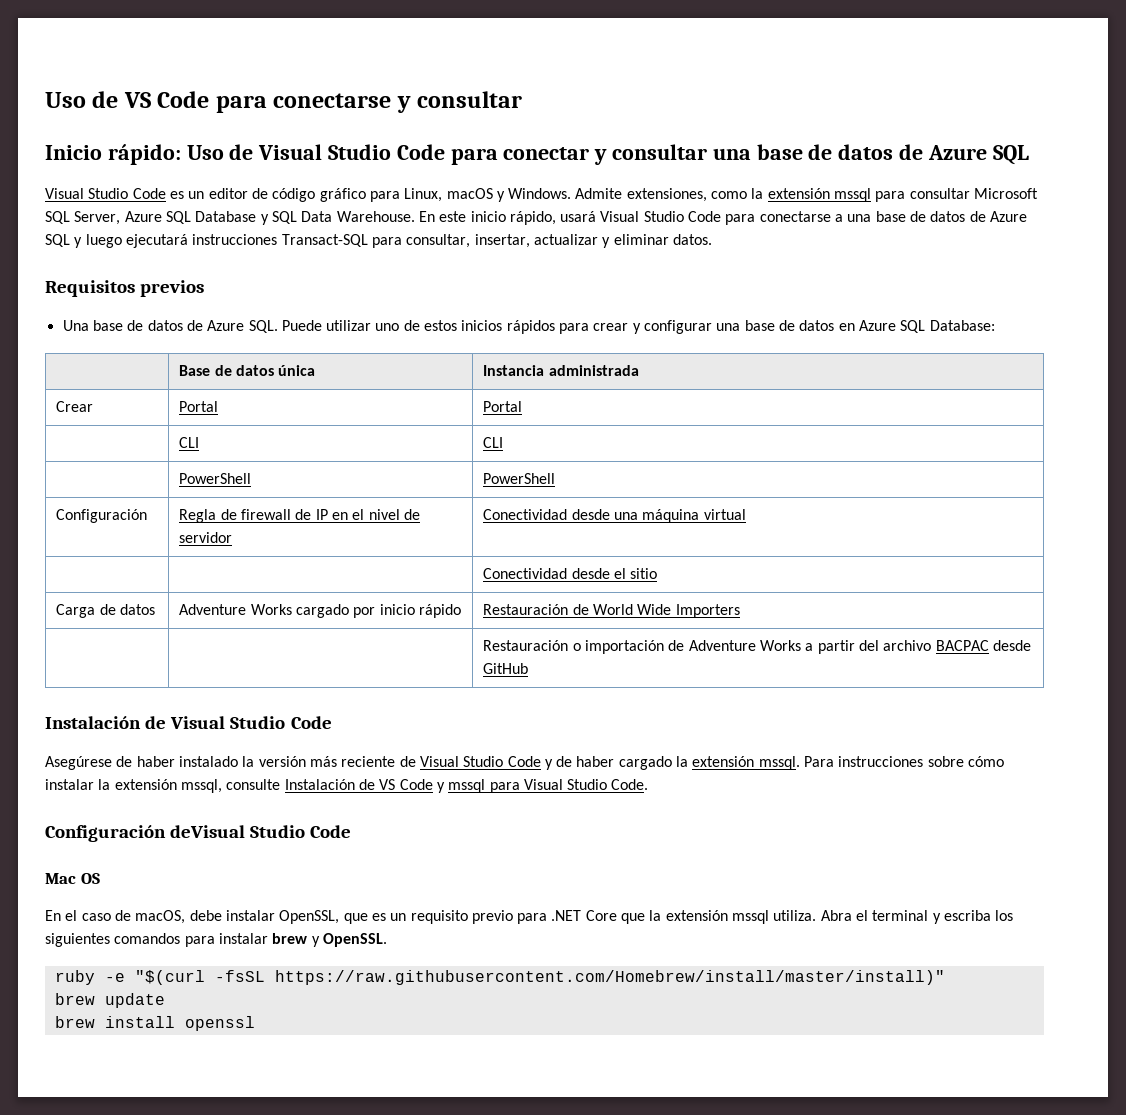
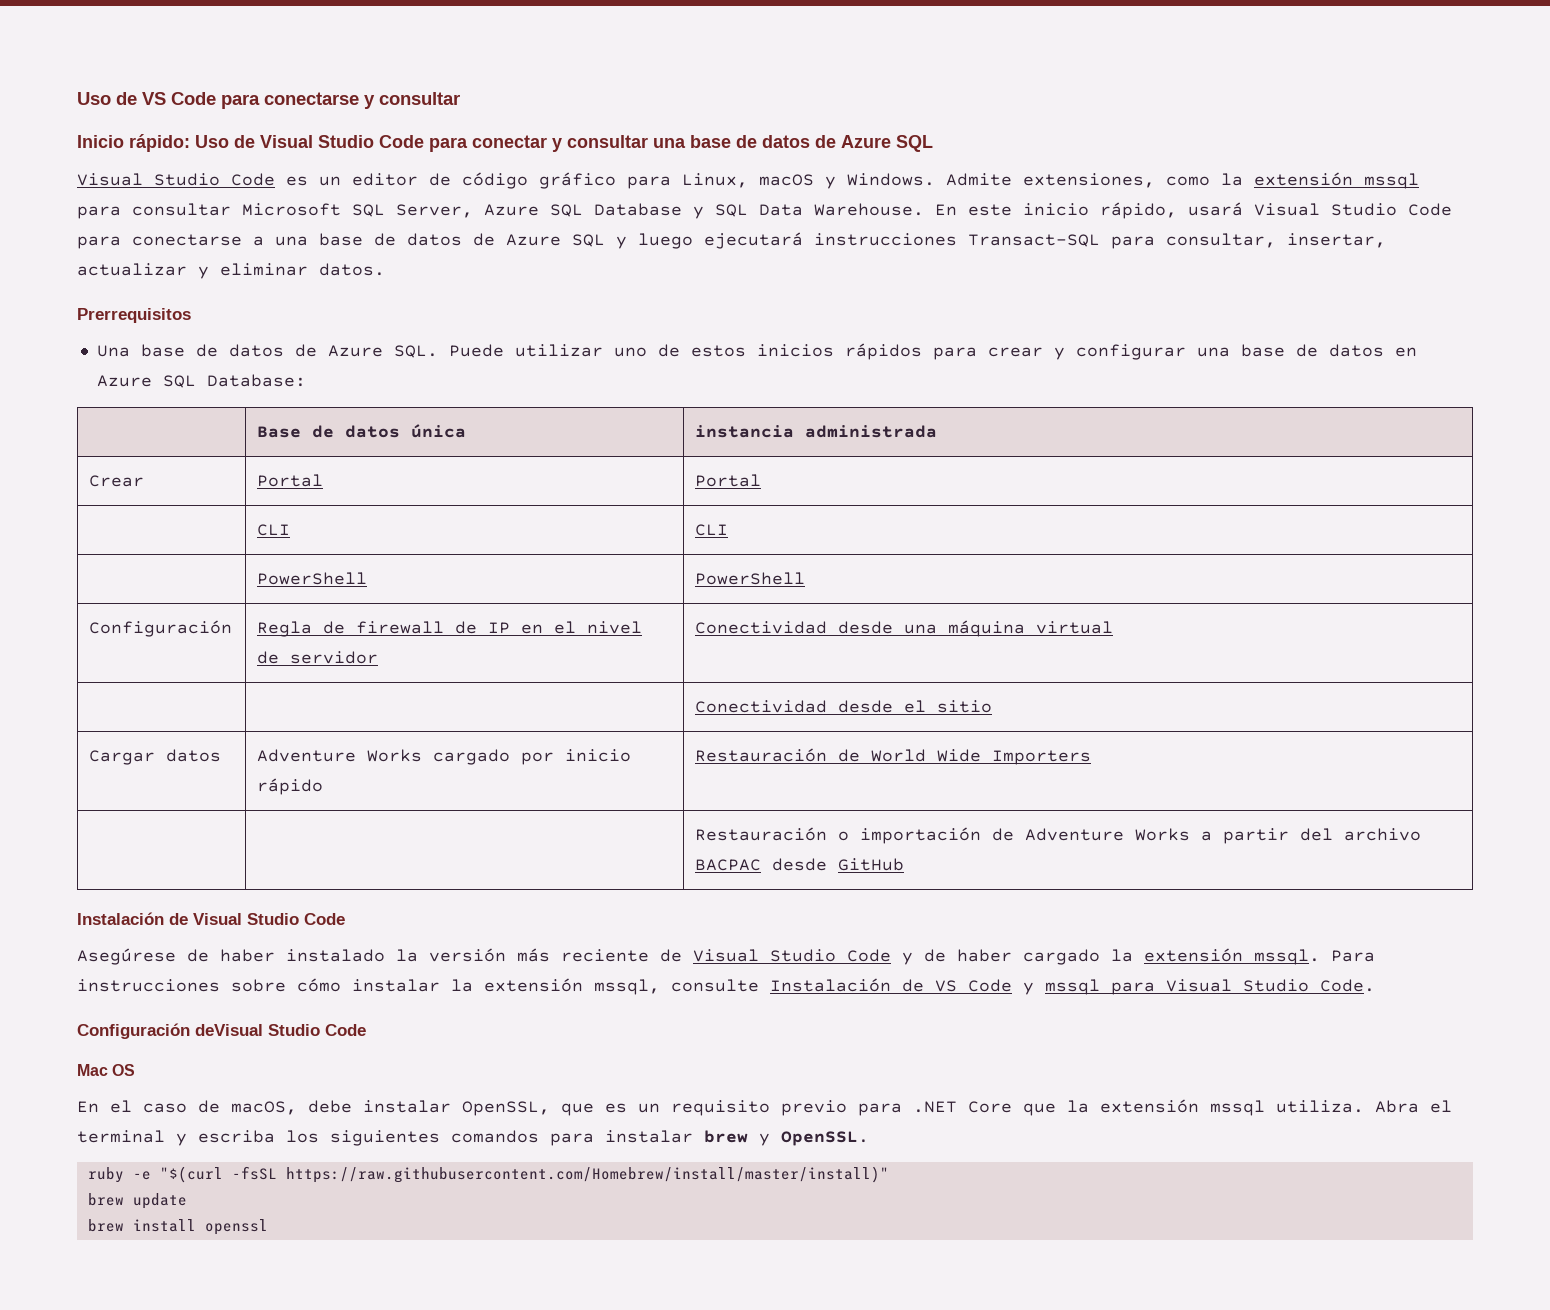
- Requisitos previos
+ Prerrequisitos
- | Base de datos única | Instancia administrada
+ | Base de datos única | instancia administrada
- Carga de datos | Adventure Works cargado por inicio rápido | Restauración de World Wide Importers
+ Cargar datos | Adventure Works cargado por inicio rápido | Restauración de World Wide Importers

